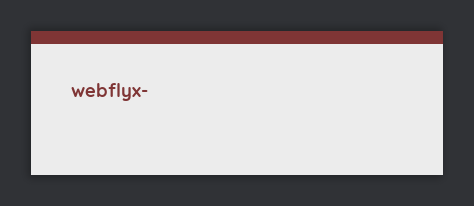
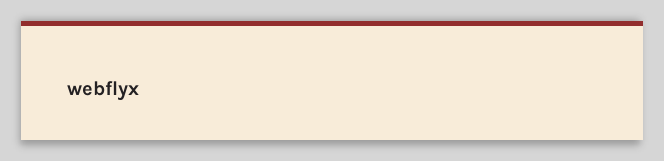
- webflyx-
+ webflyx

